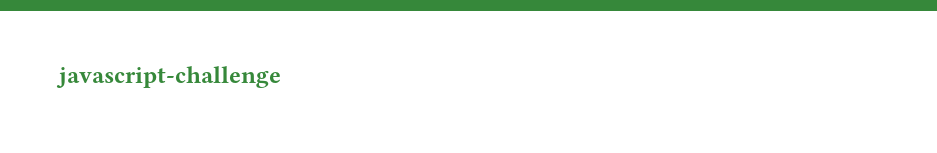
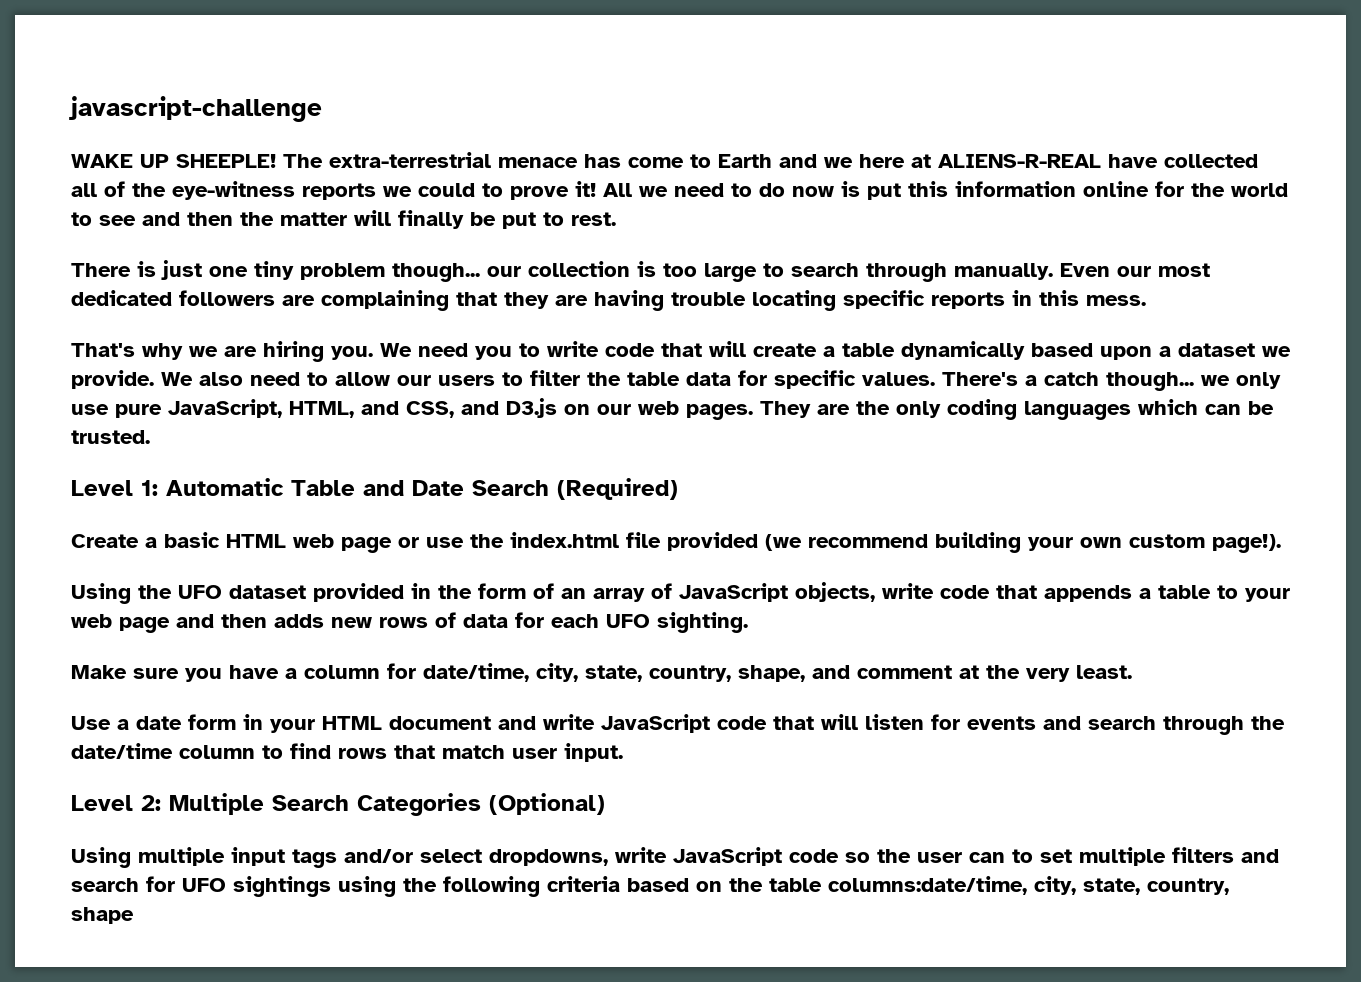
+ WAKE UP SHEEPLE! The extra-terrestrial menace has come to Earth and we here at ALIENS-R-REAL have collected all of the eye-witness reports we could to prove it! All we need to do now is put this information online for the world to see and then the matter will finally be put to rest.
+ There is just one tiny problem though... our collection is too large to search through manually. Even our most dedicated followers are complaining that they are having trouble locating specific reports in this mess.
+ That's why we are hiring you. We need you to write code that will create a table dynamically based upon a dataset we provide. We also need to allow our users to filter the table data for specific values. There's a catch though... we only use pure JavaScript, HTML, and CSS, and D3.js on our web pages. They are the only coding languages which can be trusted.
+ Level 1: Automatic Table and Date Search (Required)
+ Create a basic HTML web page or use the index.html file provided (we recommend building your own custom page!).
+ Using the UFO dataset provided in the form of an array of JavaScript objects, write code that appends a table to your web page and then adds new rows of data for each UFO sighting.
+ Make sure you have a column for date/time, city, state, country, shape, and comment at the very least.
+ Use a date form in your HTML document and write JavaScript code that will listen for events and search through the date/time column to find rows that match user input.
+ Level 2: Multiple Search Categories (Optional)
+ Using multiple input tags and/or select dropdowns, write JavaScript code so the user can to set multiple filters and search for UFO sightings using the following criteria based on the table columns:date/time, city, state, country, shape

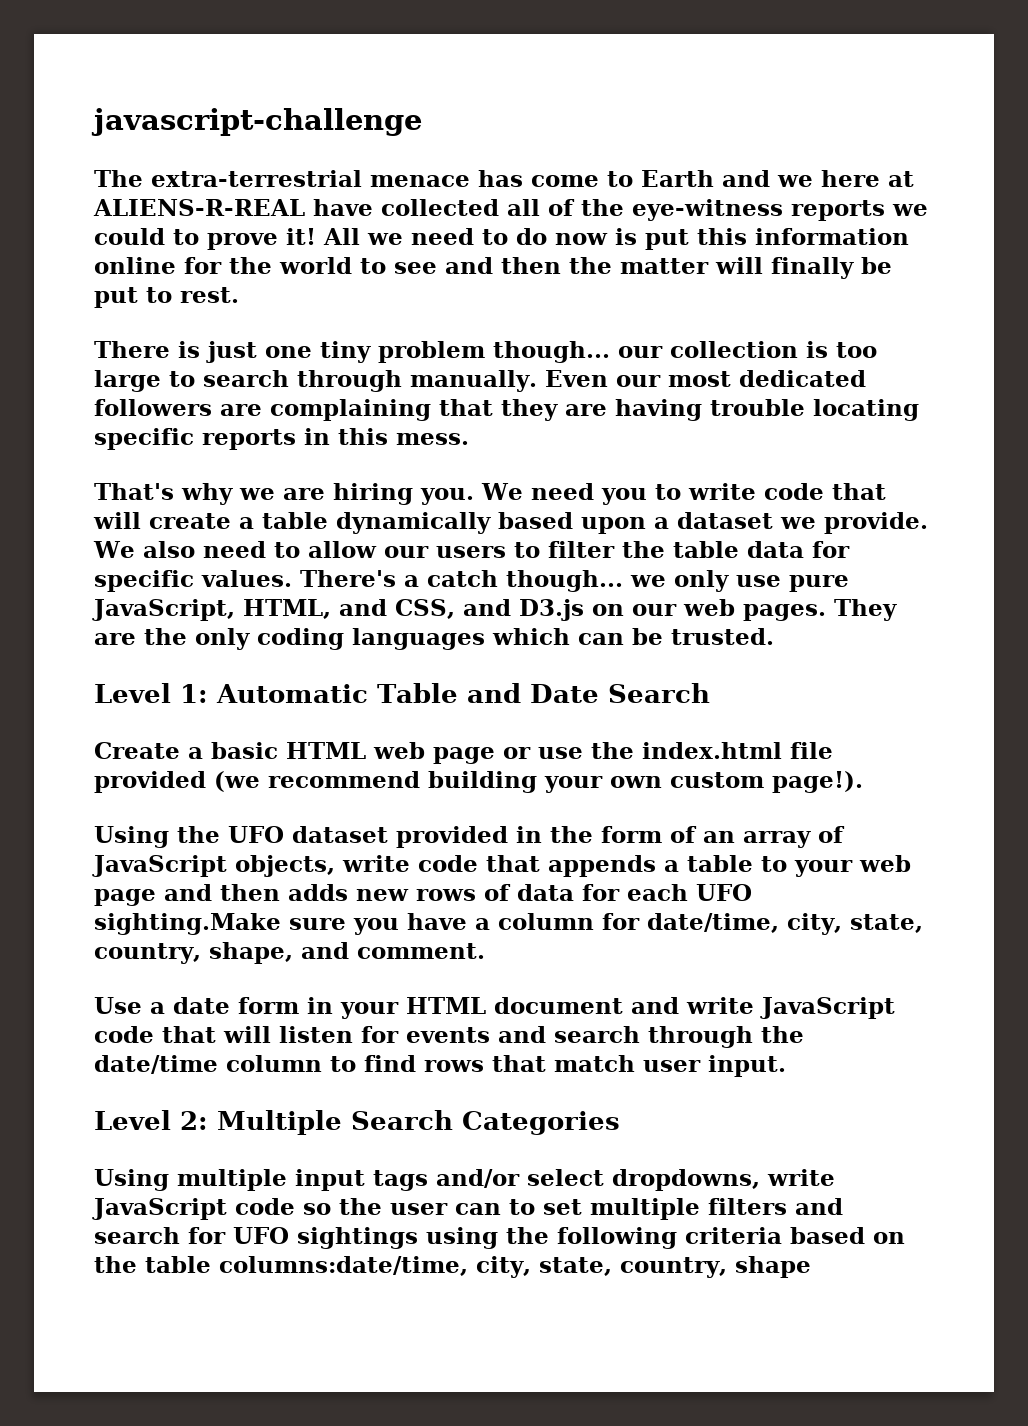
- WAKE UP SHEEPLE!
- Level 1: Automatic Table and Date Search (Required)
+ Level 1: Automatic Table and Date Search
- Using the UFO dataset provided in the form of an array of JavaScript objects, write code that appends a table to your web page and then adds new rows of data for each UFO sighting.
- Make sure you have a column for date/time, city, state, country, shape, and comment at the very least.
+ Using the UFO dataset provided in the form of an array of JavaScript objects, write code that appends a table to your web page and then adds new rows of data for each UFO sighting.Make sure you have a column for date/time, city, state, country, shape, and comment.
- Level 2: Multiple Search Categories (Optional)
+ Level 2: Multiple Search Categories

